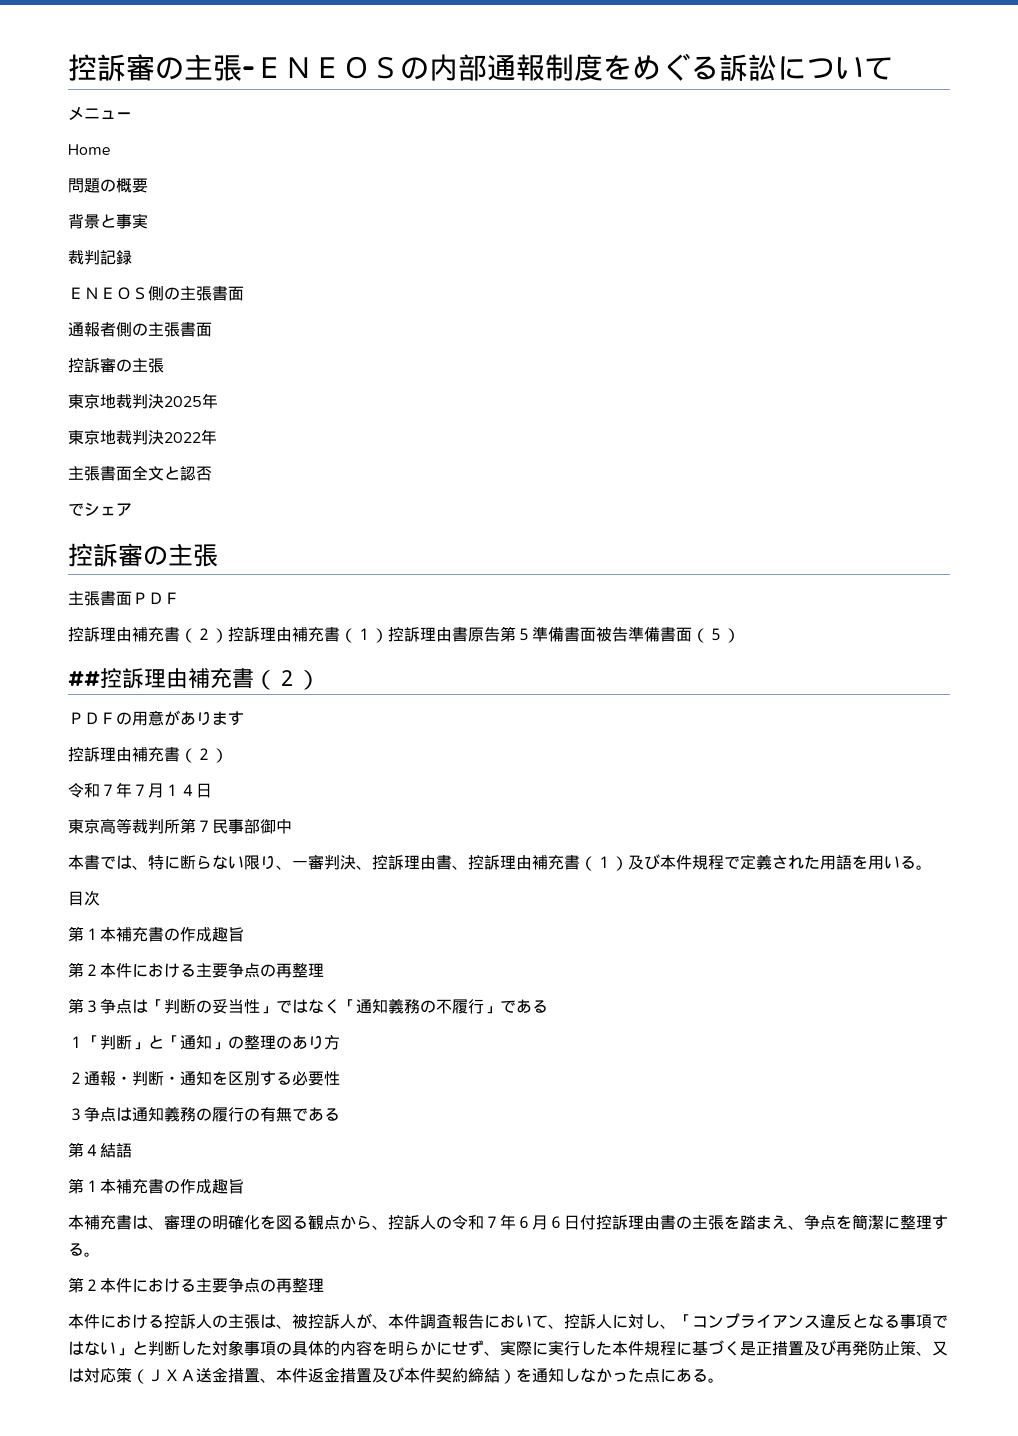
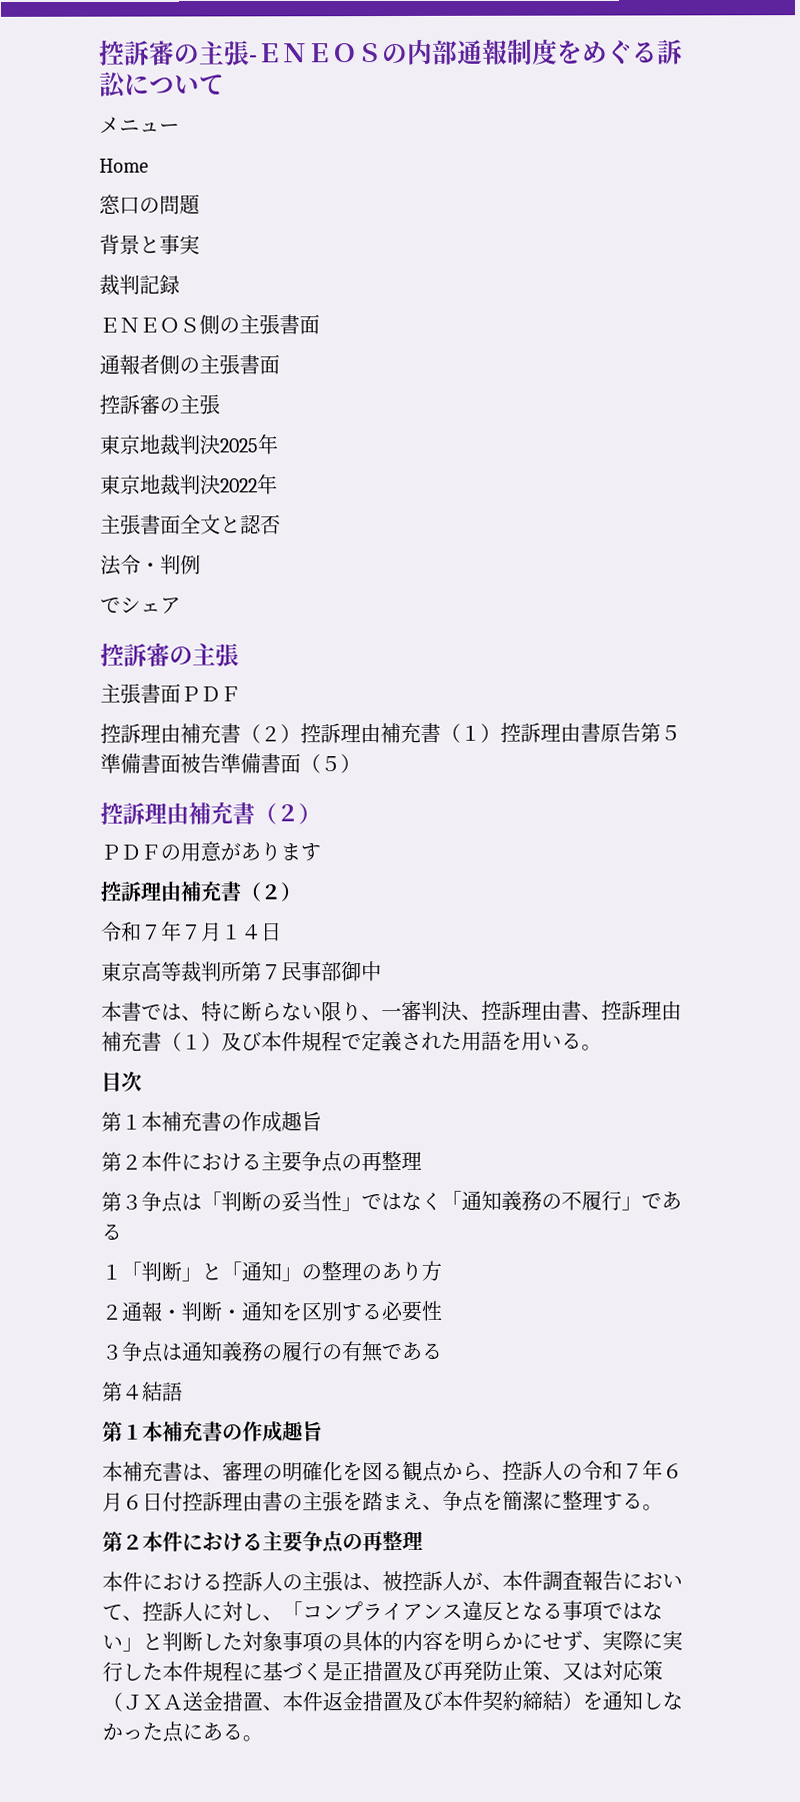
- 問題の概要
+ 窓口の問題
+ 法令・判例
  控訴理由補充書（２）控訴理由補充書（１）控訴理由書原告第５準備書面被告準備書面（５）
- ##控訴理由補充書（２）
+ 控訴理由補充書（２）

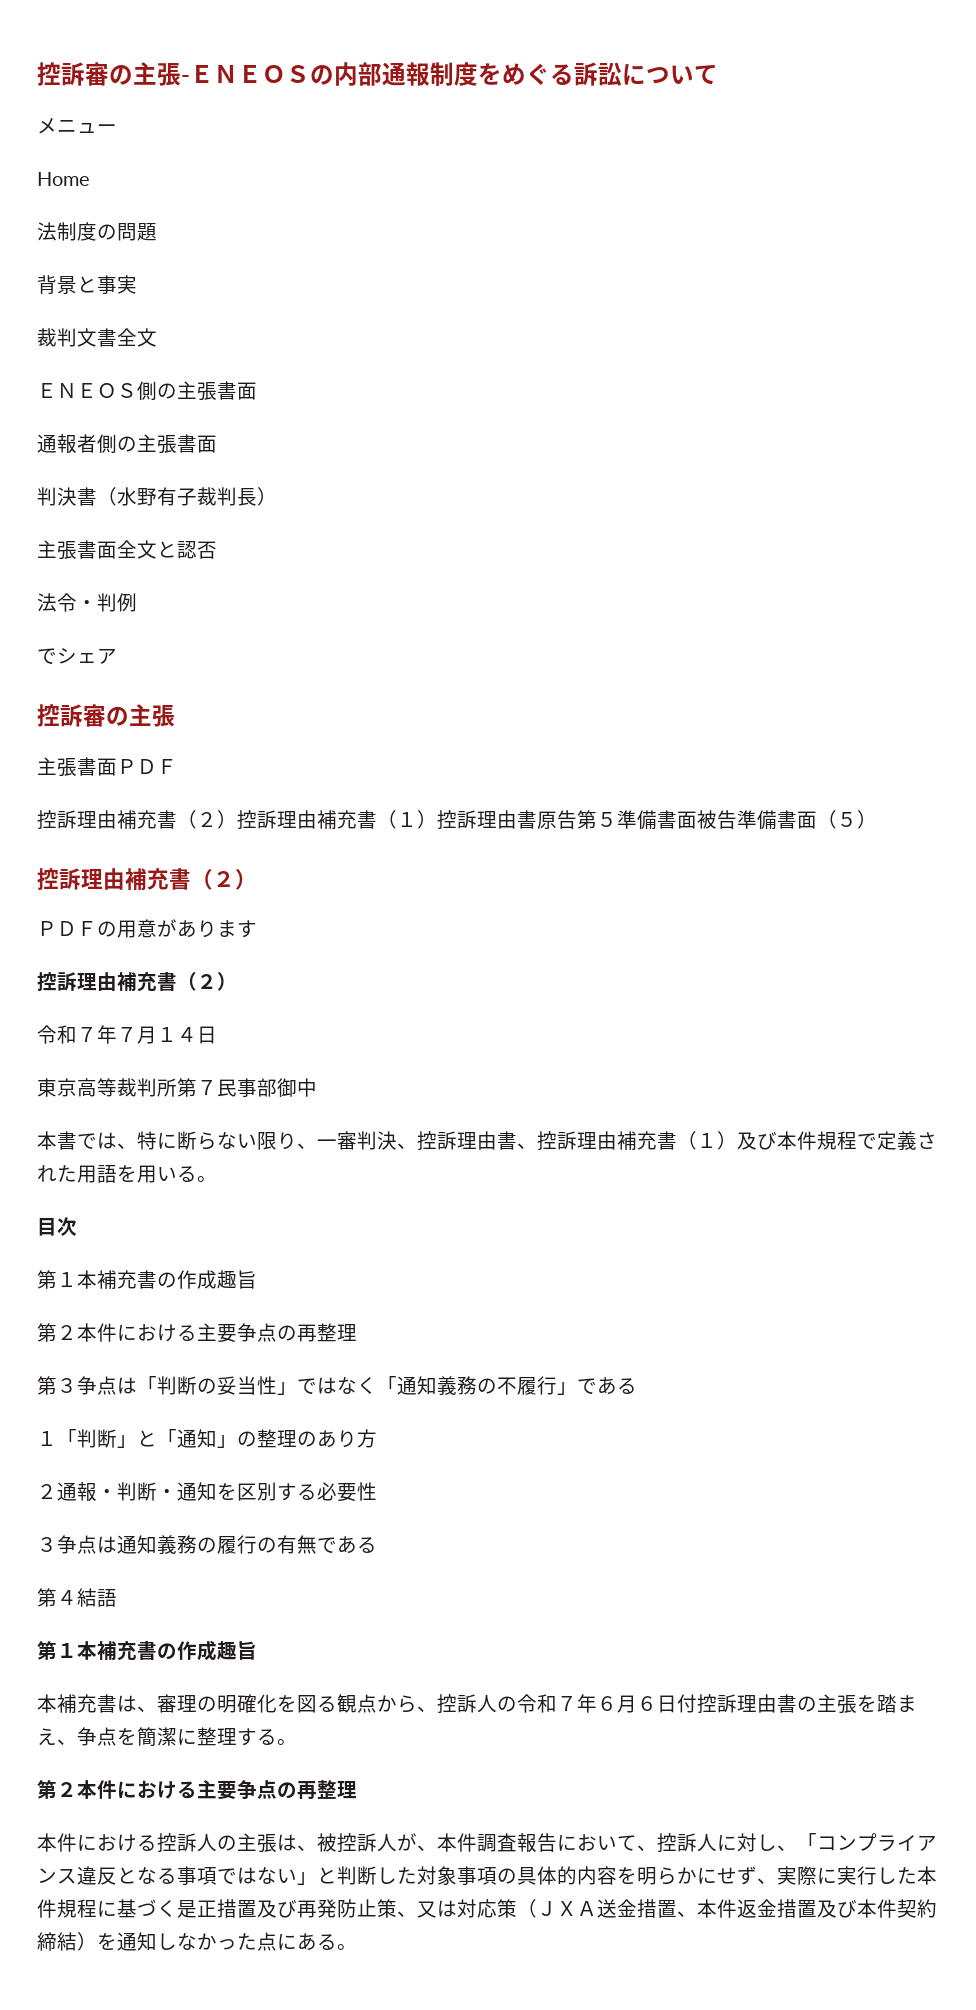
- 窓口の問題
+ 法制度の問題
- 裁判記録
+ 裁判文書全文
  通報者側の主張書面
- 控訴審の主張
- 東京地裁判決2025年
- 東京地裁判決2022年
+ 判決書（水野有子裁判長）

